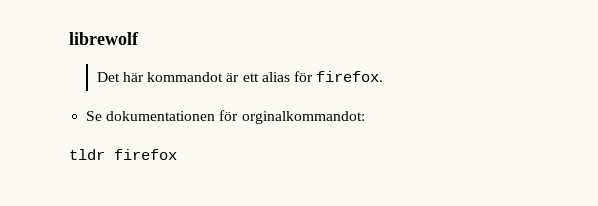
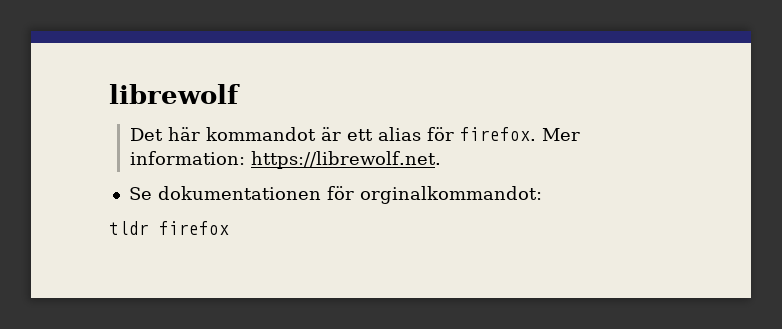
+ Mer information: https://librewolf.net.

